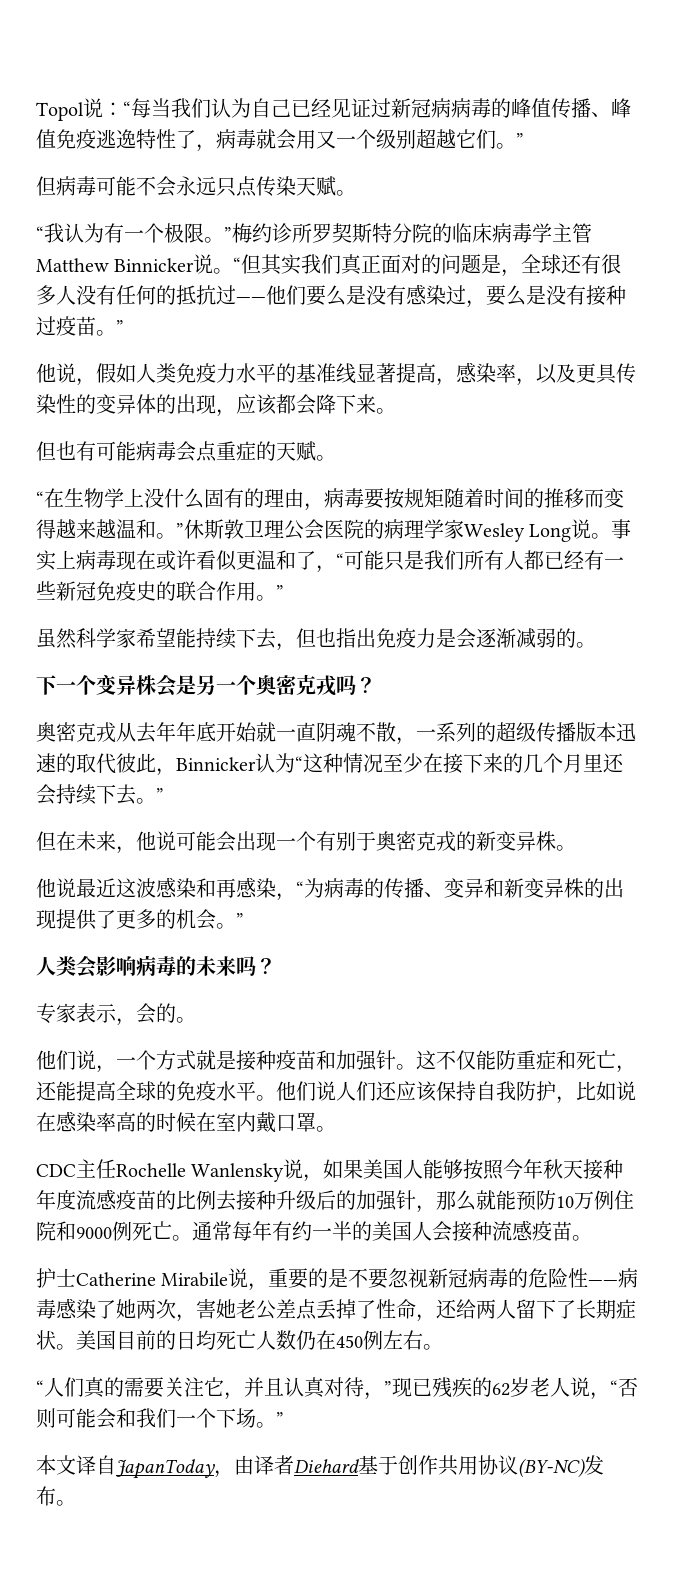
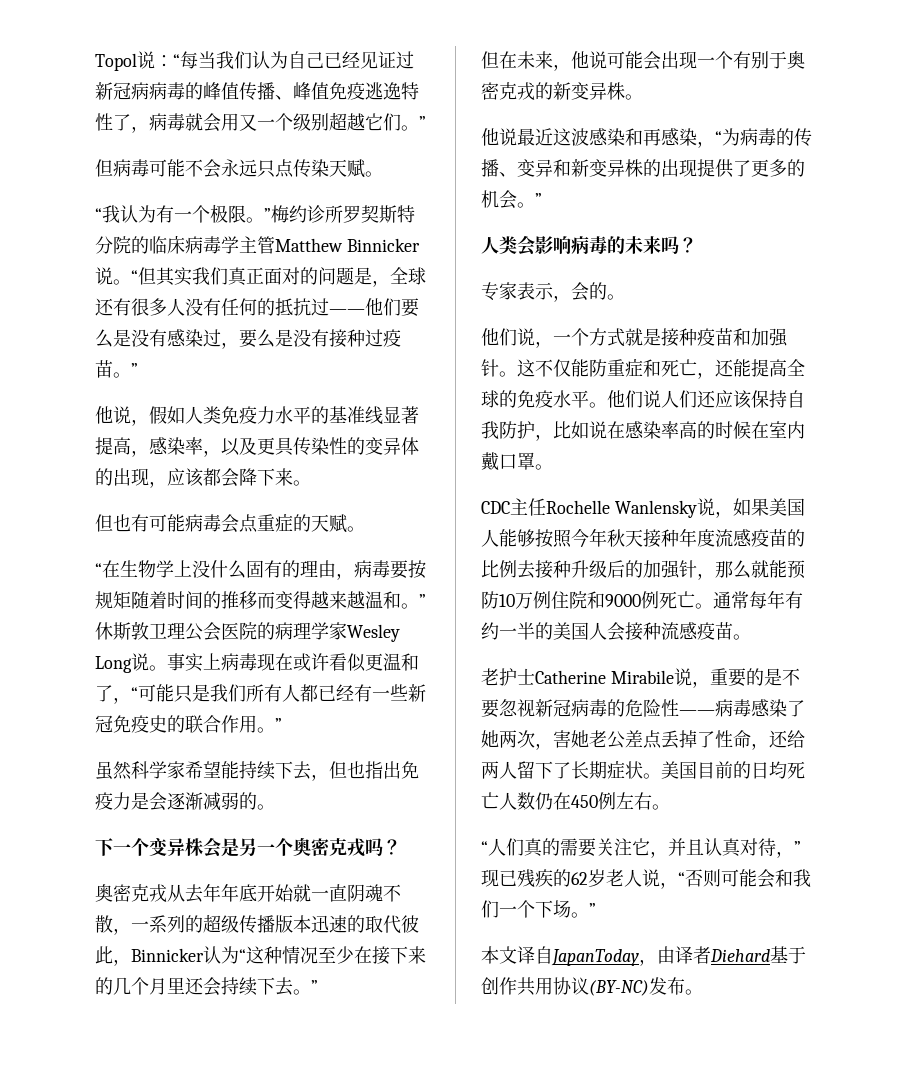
- 护士Catherine Mirabile说，重要的是不要忽视新冠病毒的危险性——病毒感染了她两次，害她老公差点丢掉了性命，还给两人留下了长期症状。
+ 老护士Catherine Mirabile说，重要的是不要忽视新冠病毒的危险性——病毒感染了她两次，害她老公差点丢掉了性命，还给两人留下了长期症状。

